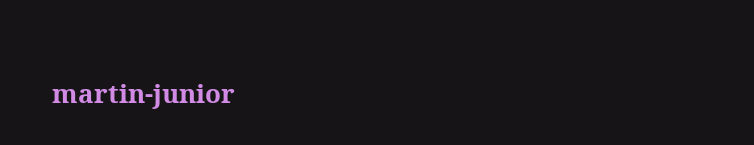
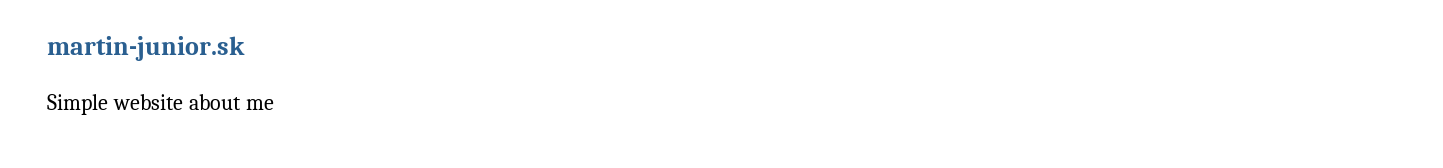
- martin-junior
+ martin-junior.sk
+ Simple website about me

